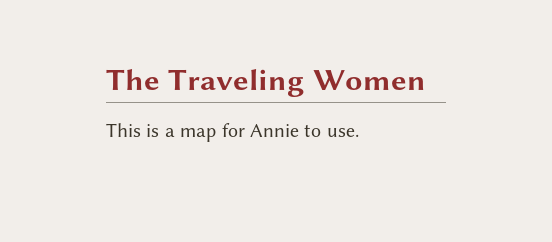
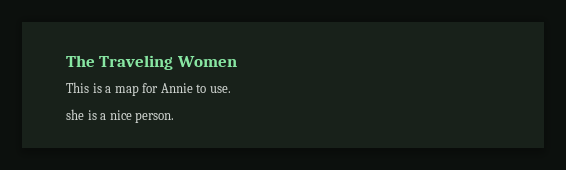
+ she is a nice person.

